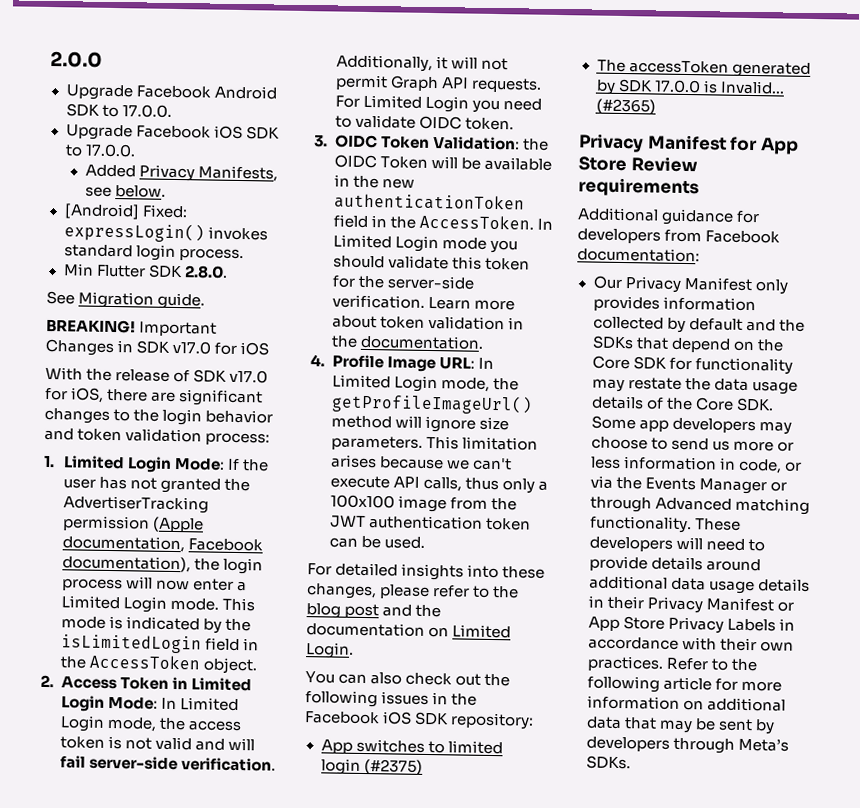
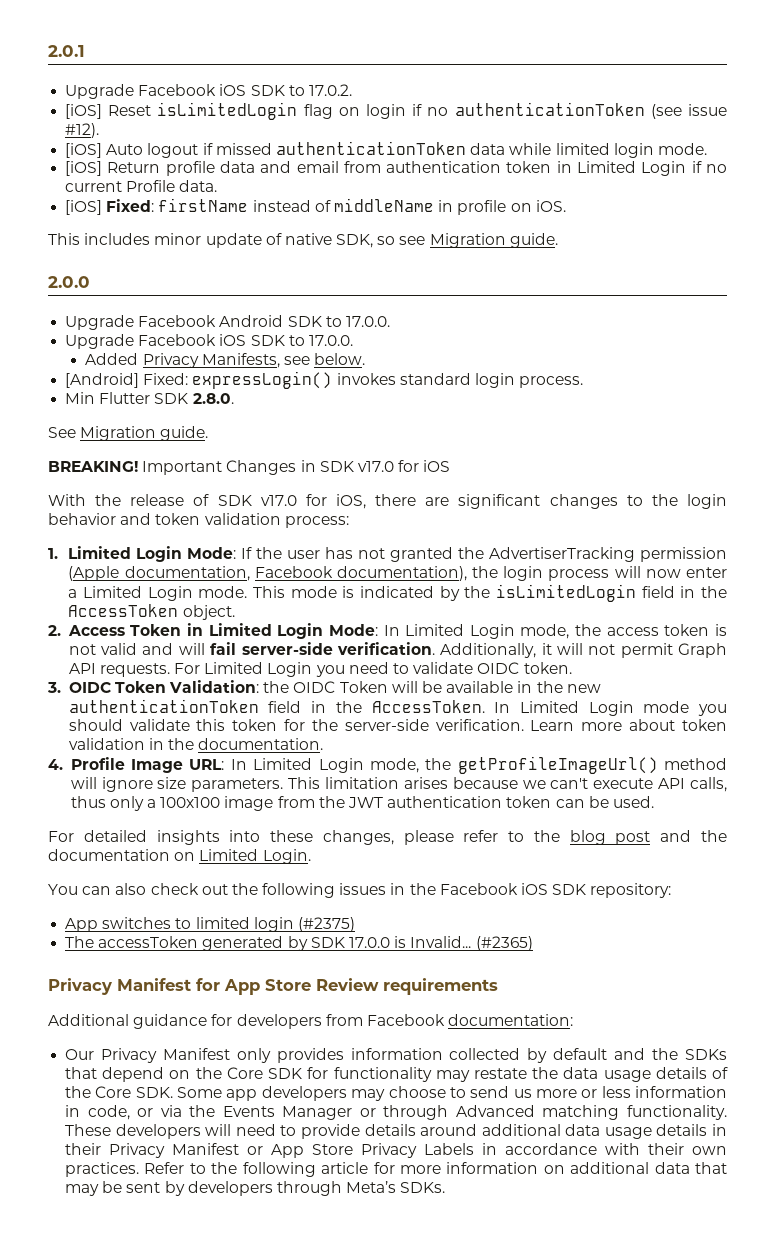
+ 2.0.1
+ Upgrade Facebook iOS SDK to 17.0.2.
+ [iOS] Reset isLimitedLogin flag on login if no authenticationToken (see issue #12).
+ [iOS] Auto logout if missed authenticationToken data while limited login mode.
+ [iOS] Return profile data and email from authentication token in Limited Login if no current Profile data.
+ [iOS] Fixed: firstName instead of middleName in profile on iOS.
+ This includes minor update of native SDK, so see Migration guide.

